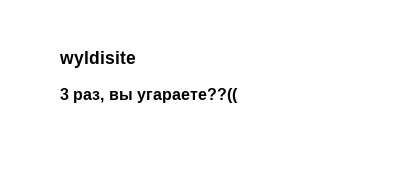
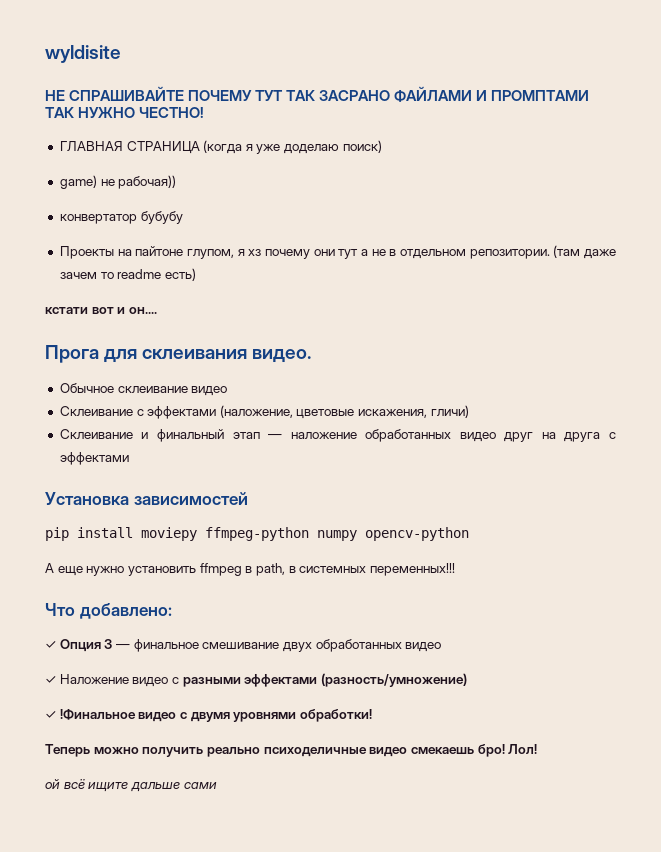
- 3 раз, вы угараете??((
+ НЕ СПРАШИВАЙТЕ ПОЧЕМУ ТУТ ТАК ЗАСРАНО ФАЙЛАМИ И ПРОМПТАМИ ТАК НУЖНО ЧЕСТНО!
+ ГЛАВНАЯ СТРАНИЦА (когда я уже доделаю поиск)
+ game) не рабочая))
+ конвертатор бубубу
+ Проекты на пайтоне глупом, я хз почему они тут а не в отдельном репозитории. (там даже зачем то readme есть)
+ кстати вот и он....
+ Прога для склеивания видео.
+ Обычное склеивание видео
+ Склеивание с эффектами (наложение, цветовые искажения, гличи)
+ Склеивание и финальный этап — наложение обработанных видео друг на друга с эффектами
+ Установка зависимостей
+ pip install moviepy ffmpeg-python numpy opencv-python
+ А еще нужно установить ffmpeg в path, в системных переменных!!!
+ Что добавлено:
+ ✓ Опция 3 — финальное смешивание двух обработанных видео
+ ✓ Наложение видео с разными эффектами (разность/умножение)
+ ✓ !Финальное видео с двумя уровнями обработки!
+ Теперь можно получить реально психоделичные видео смекаешь бро! Лол!
+ ой всё ищите дальше сами

